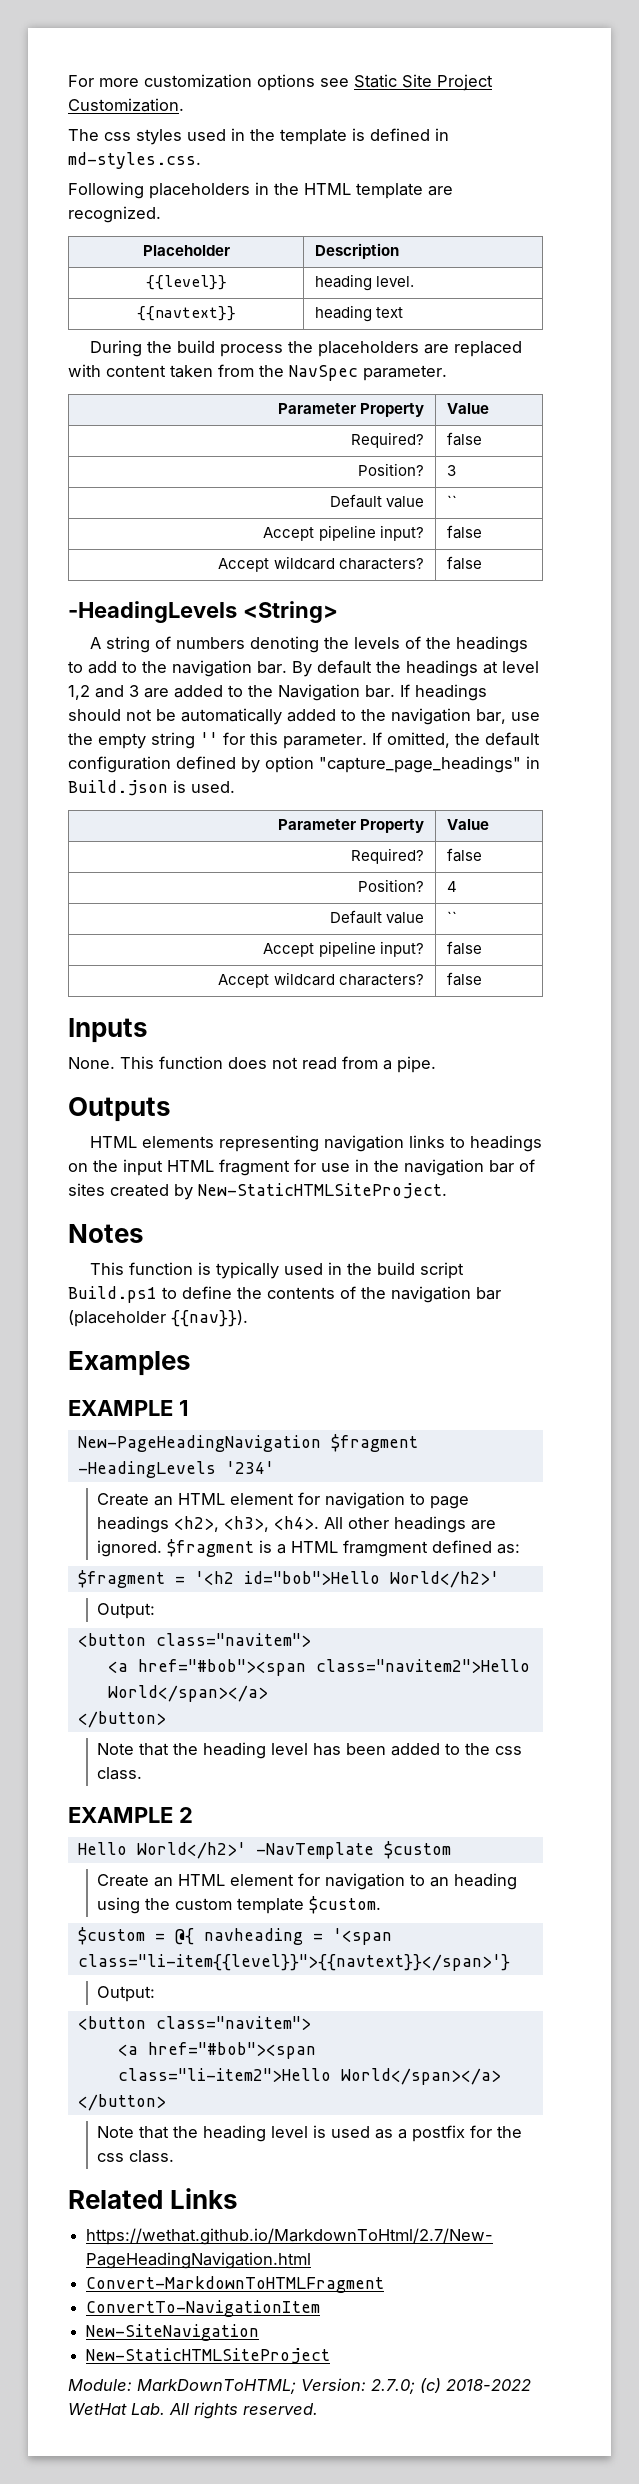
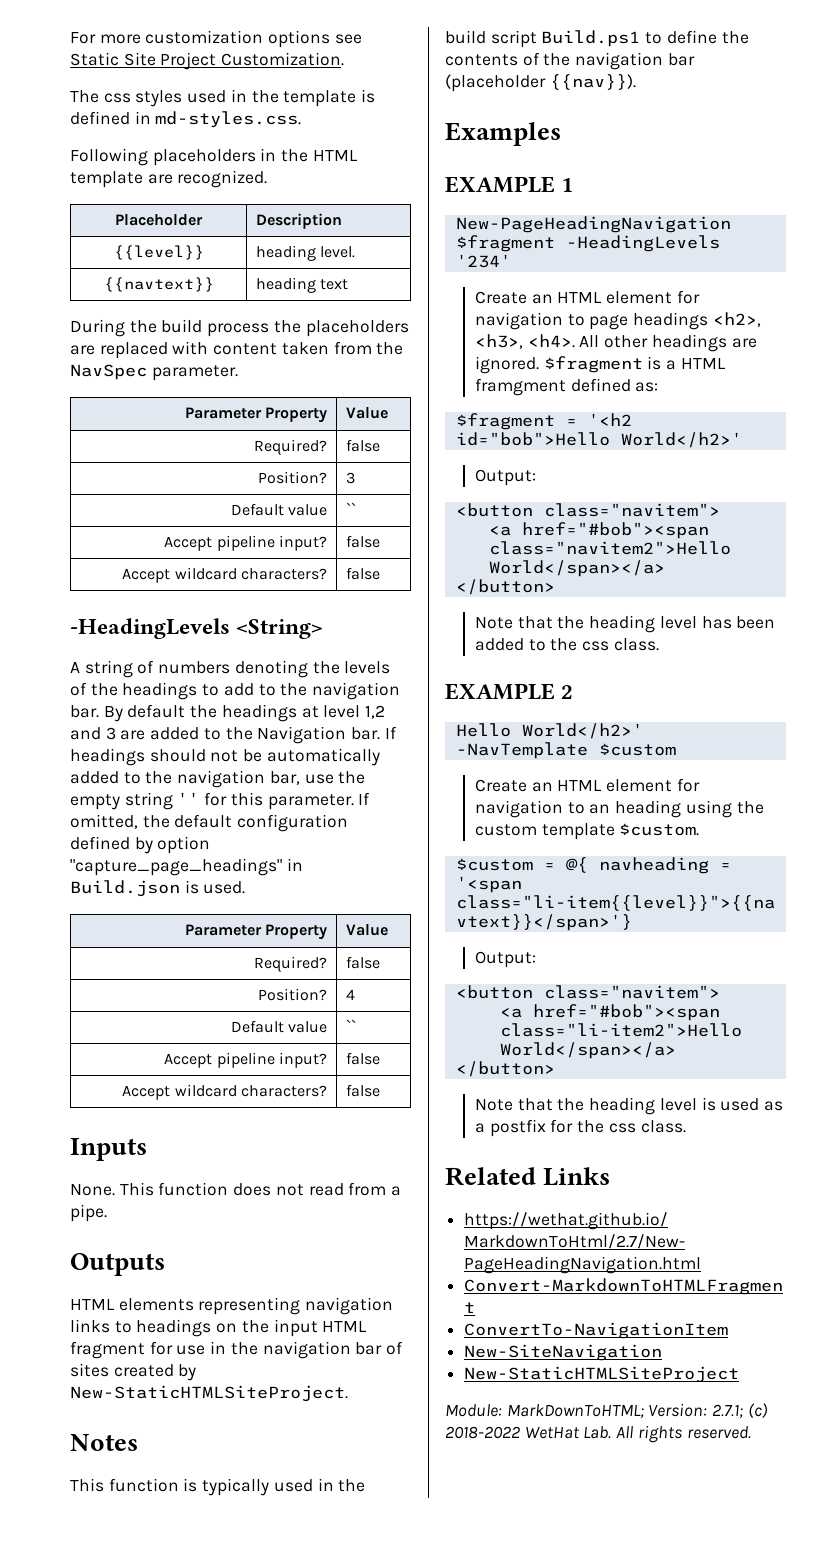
- Module: MarkDownToHTML; Version: 2.7.0; (c) 2018-2022 WetHat Lab. All rights reserved.
+ Module: MarkDownToHTML; Version: 2.7.1; (c) 2018-2022 WetHat Lab. All rights reserved.

